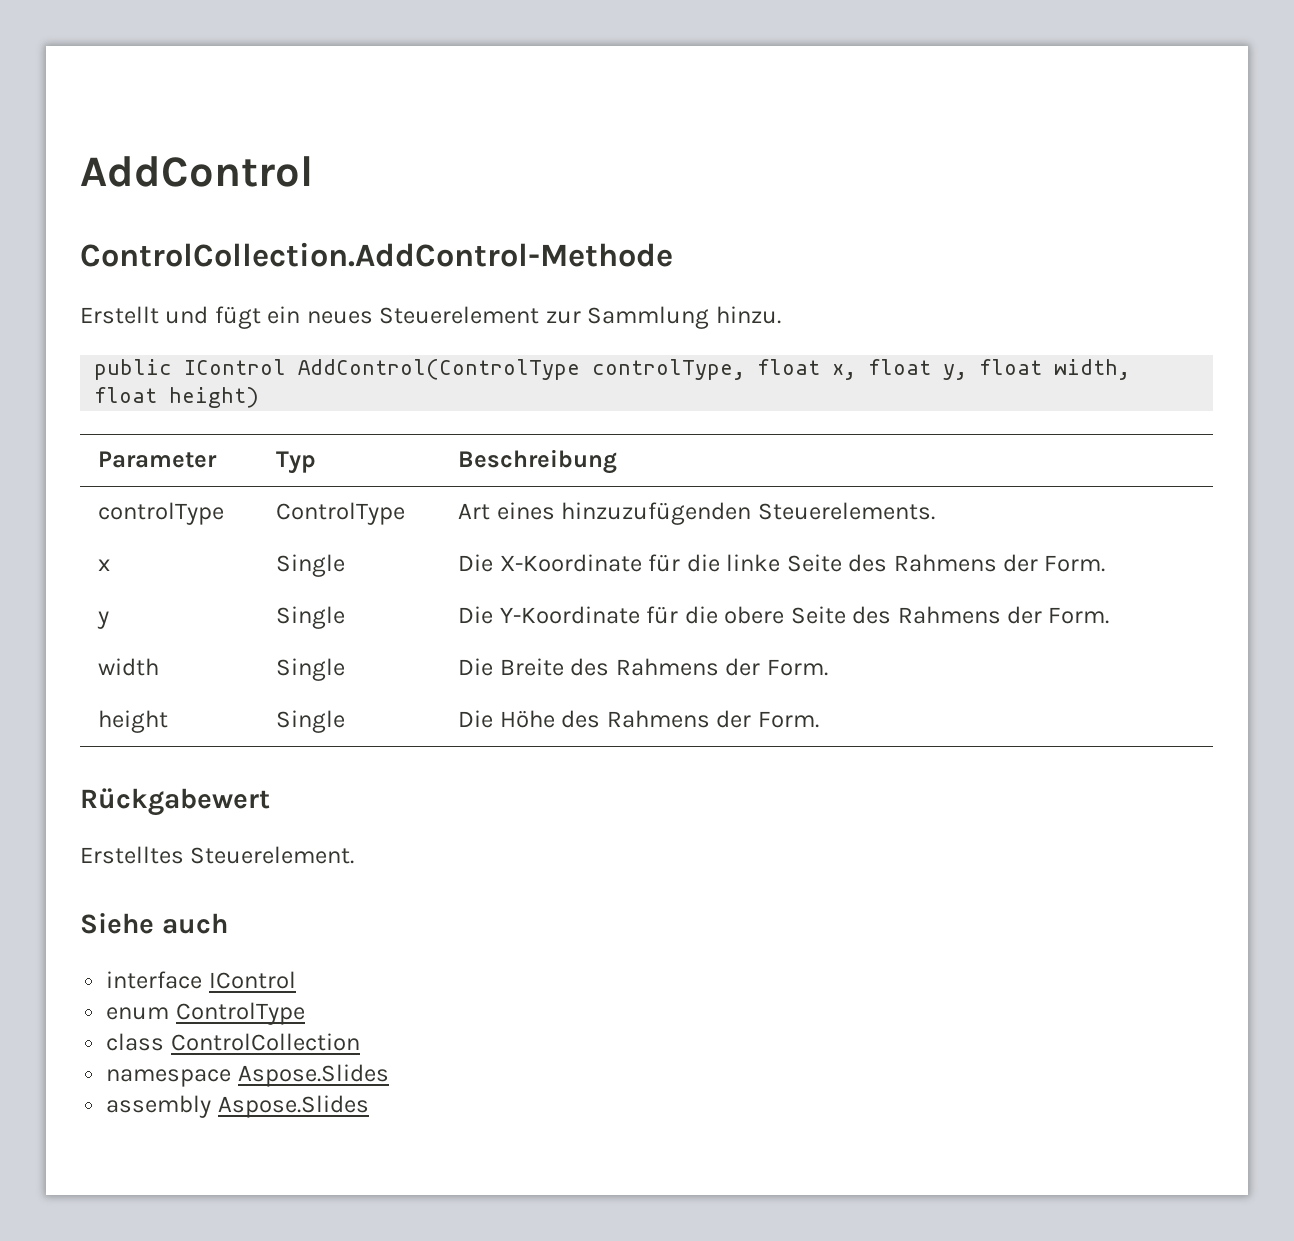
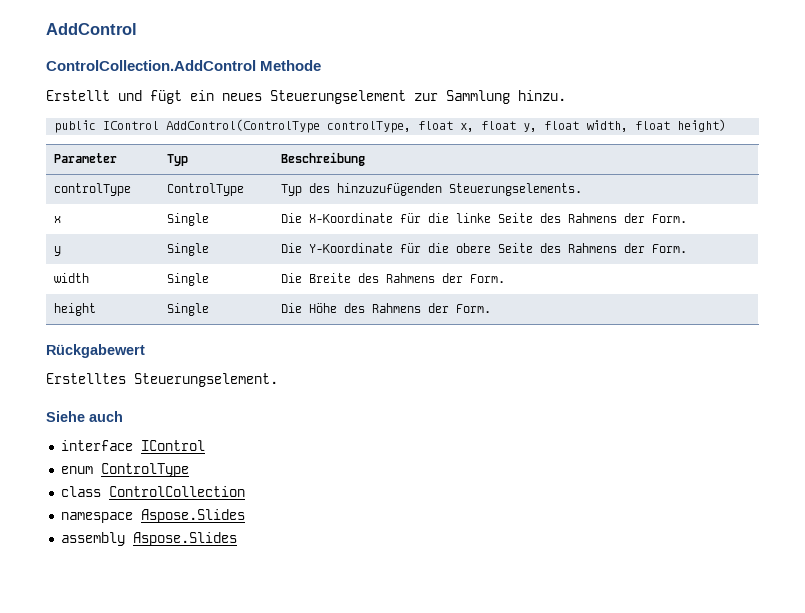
- ControlCollection.AddControl-Methode
+ ControlCollection.AddControl Methode
- Erstellt und fügt ein neues Steuerelement zur Sammlung hinzu.
+ Erstellt und fügt ein neues Steuerungselement zur Sammlung hinzu.
- controlType | ControlType | Art eines hinzuzufügenden Steuerelements.
+ controlType | ControlType | Typ des hinzuzufügenden Steuerungselements.
- Erstelltes Steuerelement.
+ Erstelltes Steuerungselement.

